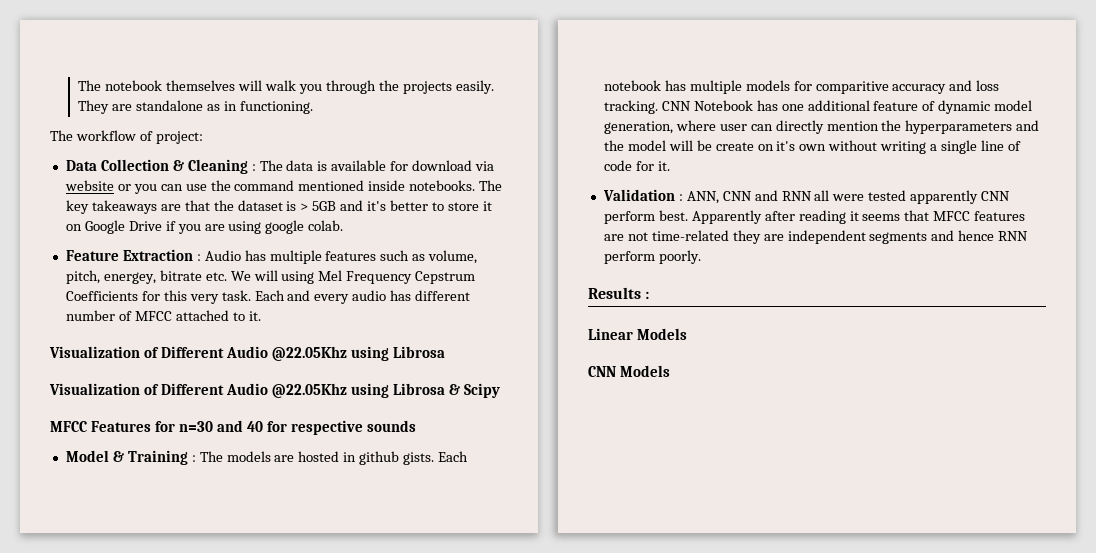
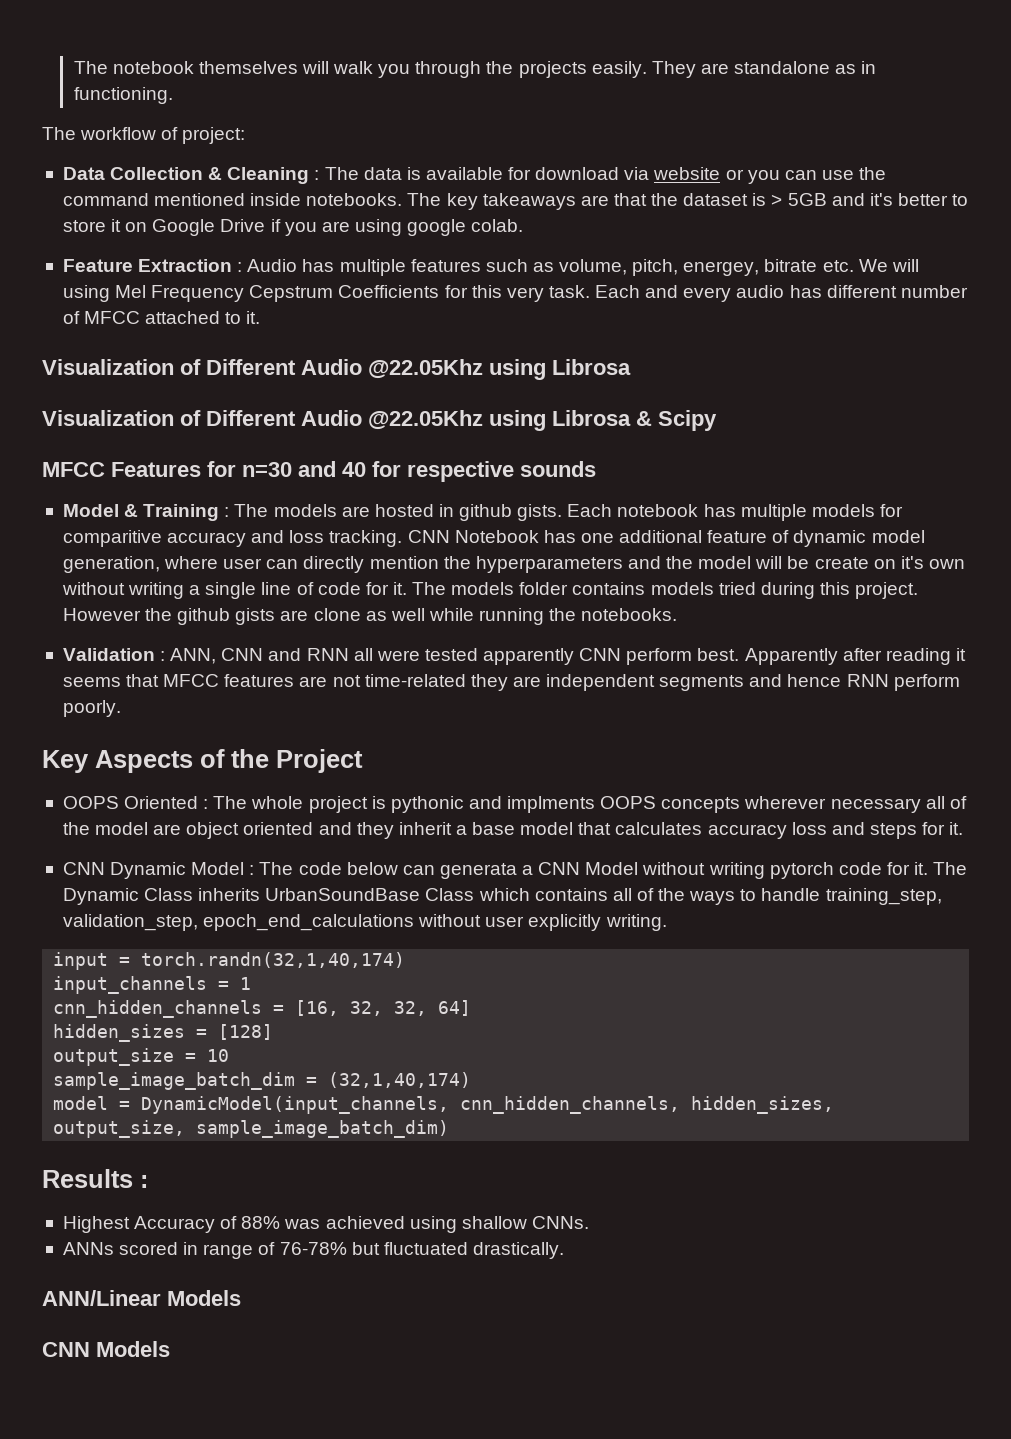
+ The models folder contains models tried during this project. However the github gists are clone as well while running the notebooks.
+ Key Aspects of the Project
+ OOPS Oriented : The whole project is pythonic and implments OOPS concepts wherever necessary all of the model are object oriented and they inherit a base model that calculates accuracy loss and steps for it.
+ CNN Dynamic Model : The code below can generata a CNN Model without writing pytorch code for it. The Dynamic Class inherits UrbanSoundBase Class which contains all of the ways to handle training_step, validation_step, epoch_end_calculations without user explicitly writing.
+ input = torch.randn(32,1,40,174)
+ input_channels = 1
+ cnn_hidden_channels = [16, 32, 32, 64]
+ hidden_sizes = [128]
+ output_size = 10
+ sample_image_batch_dim = (32,1,40,174)
+ model = DynamicModel(input_channels, cnn_hidden_channels, hidden_sizes, output_size, sample_image_batch_dim)
  Results :
- Linear Models
+ Highest Accuracy of 88% was achieved using shallow CNNs.
+ ANNs scored in range of 76-78% but fluctuated drastically.
+ ANN/Linear Models

